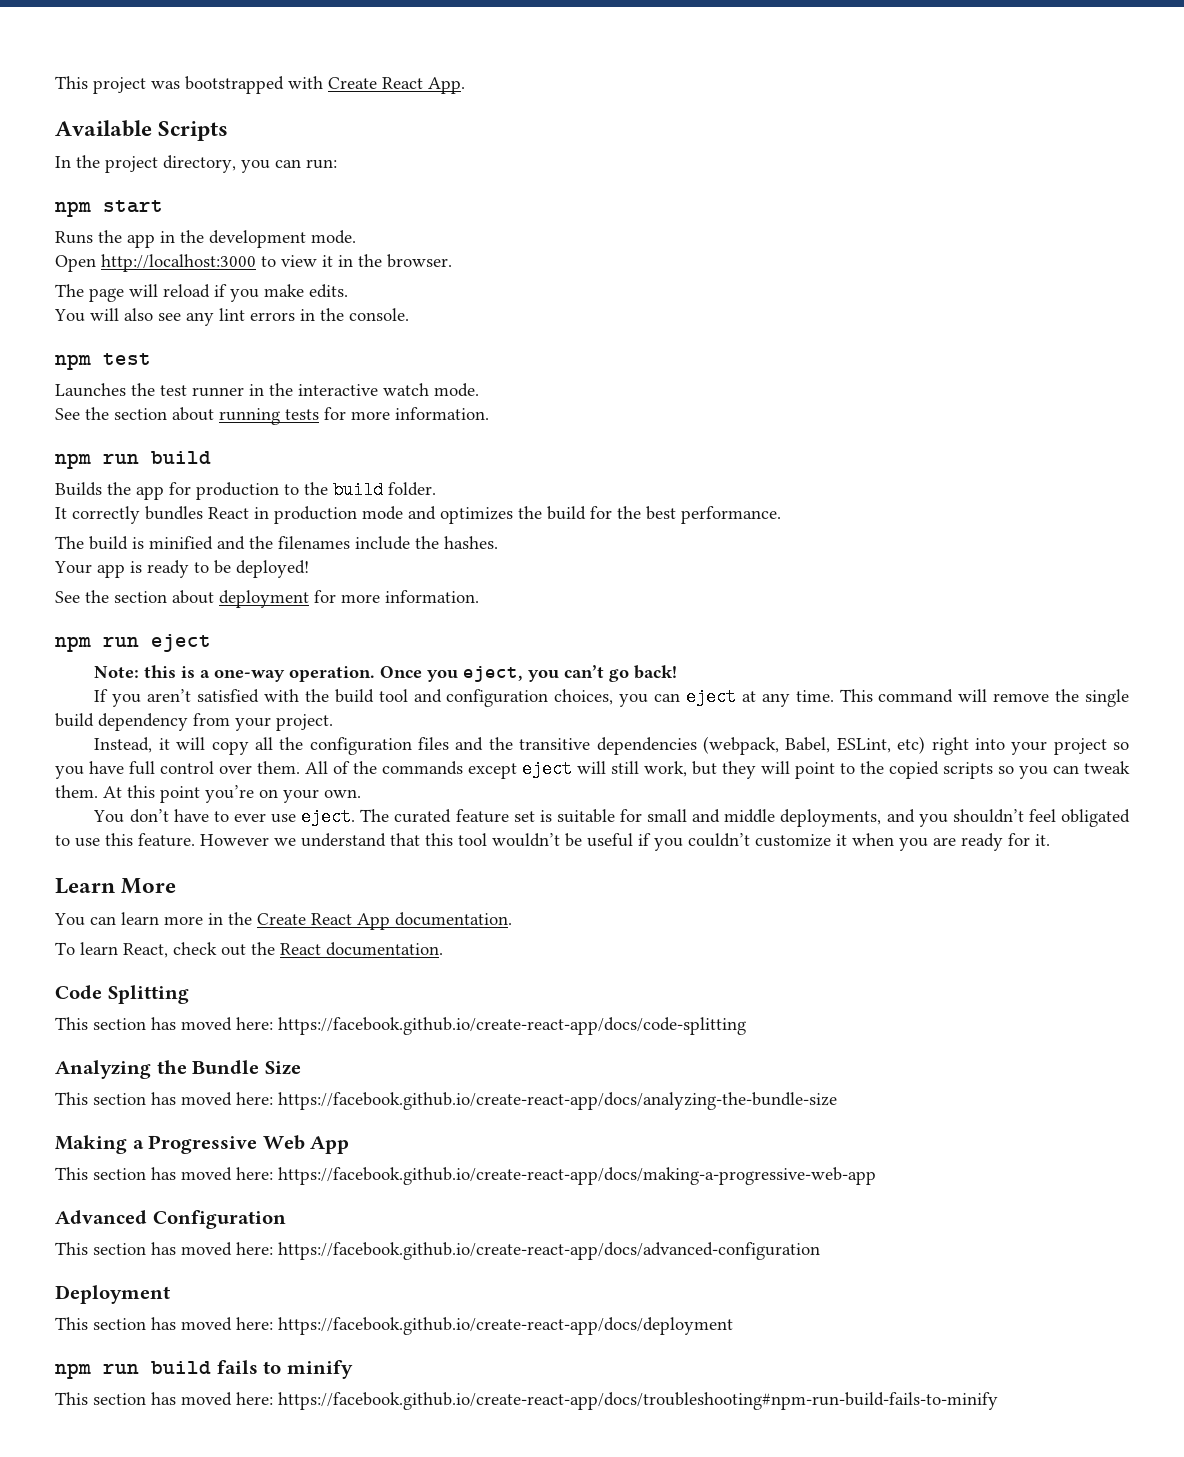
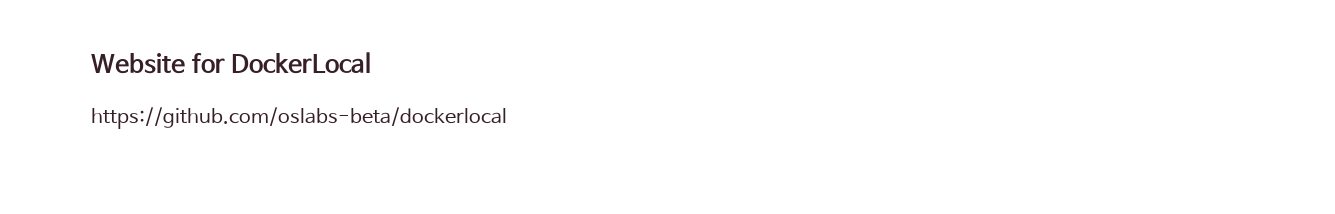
- This project was bootstrapped with Create React App.
- Available Scripts
- In the project directory, you can run:
- npm start
- Runs the app in the development mode.
- Open http://localhost:3000 to view it in the browser.
- The page will reload if you make edits.
- You will also see any lint errors in the console.
- npm test
- Launches the test runner in the interactive watch mode.
- See the section about running tests for more information.
- npm run build
- Builds the app for production to the build folder.
- It correctly bundles React in production mode and optimizes the build for the best performance.
- The build is minified and the filenames include the hashes.
- Your app is ready to be deployed!
- See the section about deployment for more information.
- npm run eject
- Note: this is a one-way operation. Once you eject, you can’t go back!
- If you aren’t satisfied with the build tool and configuration choices, you can eject at any time. This command will remove the single build dependency from your project.
- Instead, it will copy all the configuration files and the transitive dependencies (webpack, Babel, ESLint, etc) right into your project so you have full control over them. All of the commands except eject will still work, but they will point to the copied scripts so you can tweak them. At this point you’re on your own.
- You don’t have to ever use eject. The curated feature set is suitable for small and middle deployments, and you shouldn’t feel obligated to use this feature. However we understand that this tool wouldn’t be useful if you couldn’t customize it when you are ready for it.
- Learn More
- You can learn more in the Create React App documentation.
- To learn React, check out the React documentation.
- Code Splitting
- This section has moved here: https://facebook.github.io/create-react-app/docs/code-splitting
- Analyzing the Bundle Size
- This section has moved here: https://facebook.github.io/create-react-app/docs/analyzing-the-bundle-size
- Making a Progressive Web App
- This section has moved here: https://facebook.github.io/create-react-app/docs/making-a-progressive-web-app
- Advanced Configuration
- This section has moved here: https://facebook.github.io/create-react-app/docs/advanced-configuration
- Deployment
- This section has moved here: https://facebook.github.io/create-react-app/docs/deployment
- npm run build fails to minify
- This section has moved here: https://facebook.github.io/create-react-app/docs/troubleshooting#npm-run-build-fails-to-minify
+ Website for DockerLocal
+ https://github.com/oslabs-beta/dockerlocal

